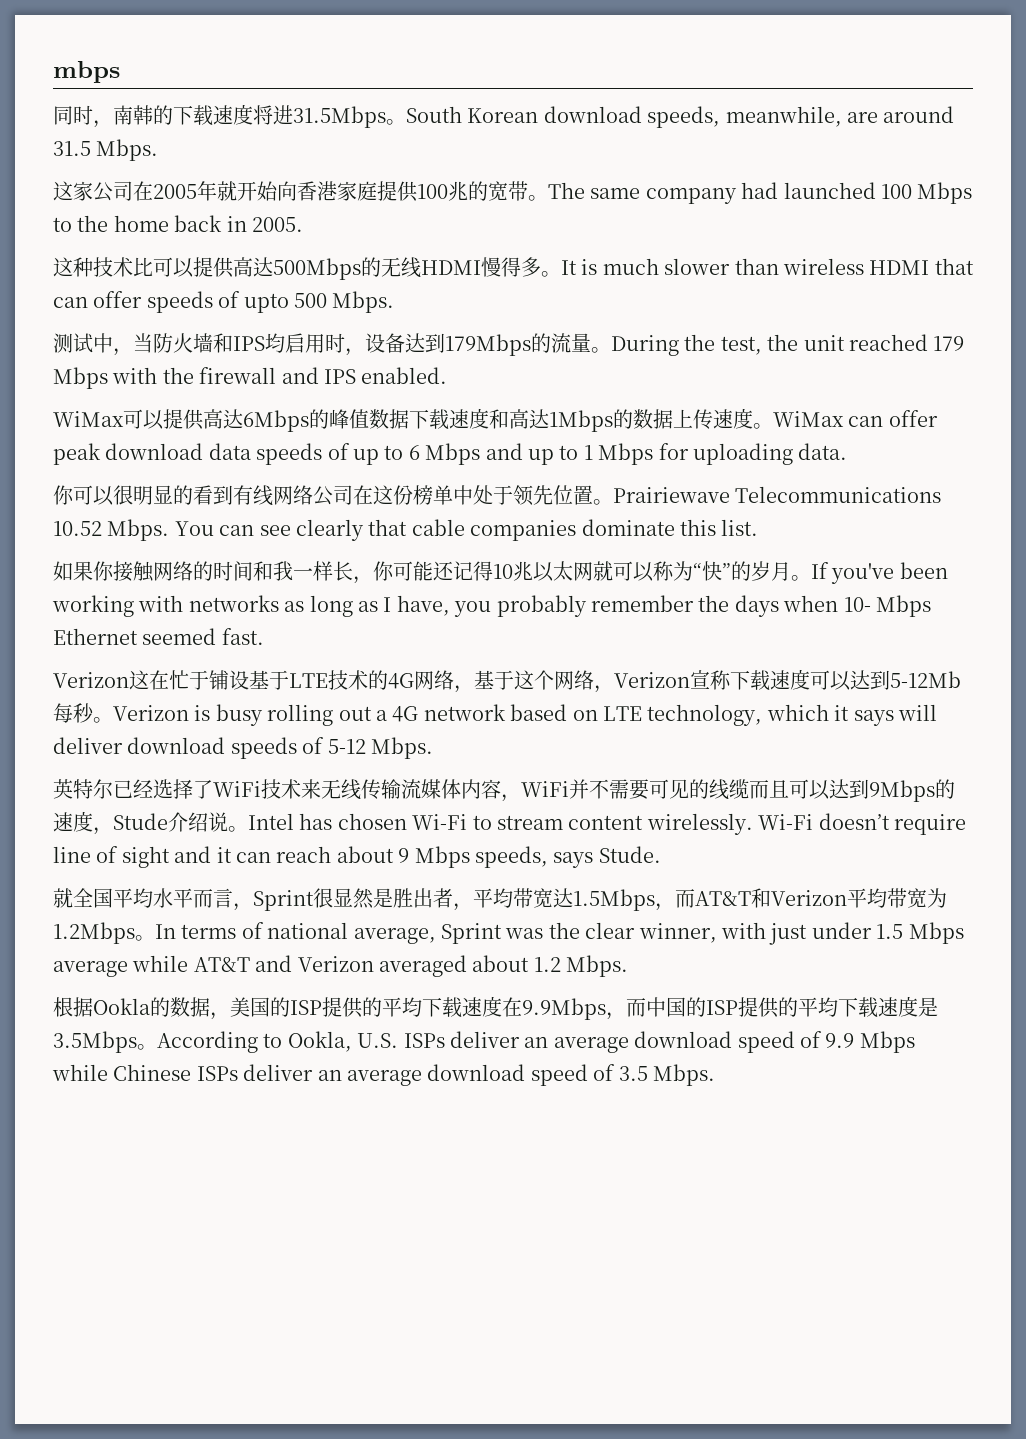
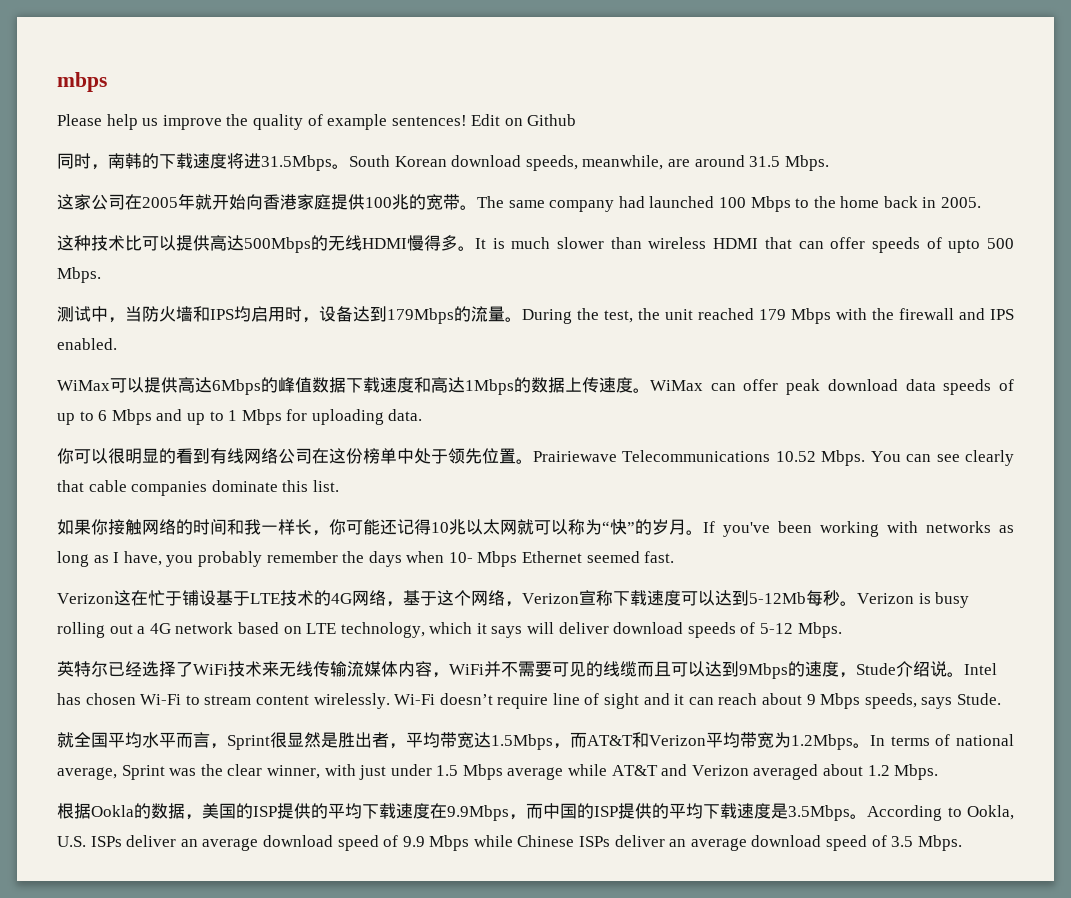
+ Please help us improve the quality of example sentences! Edit on Github

